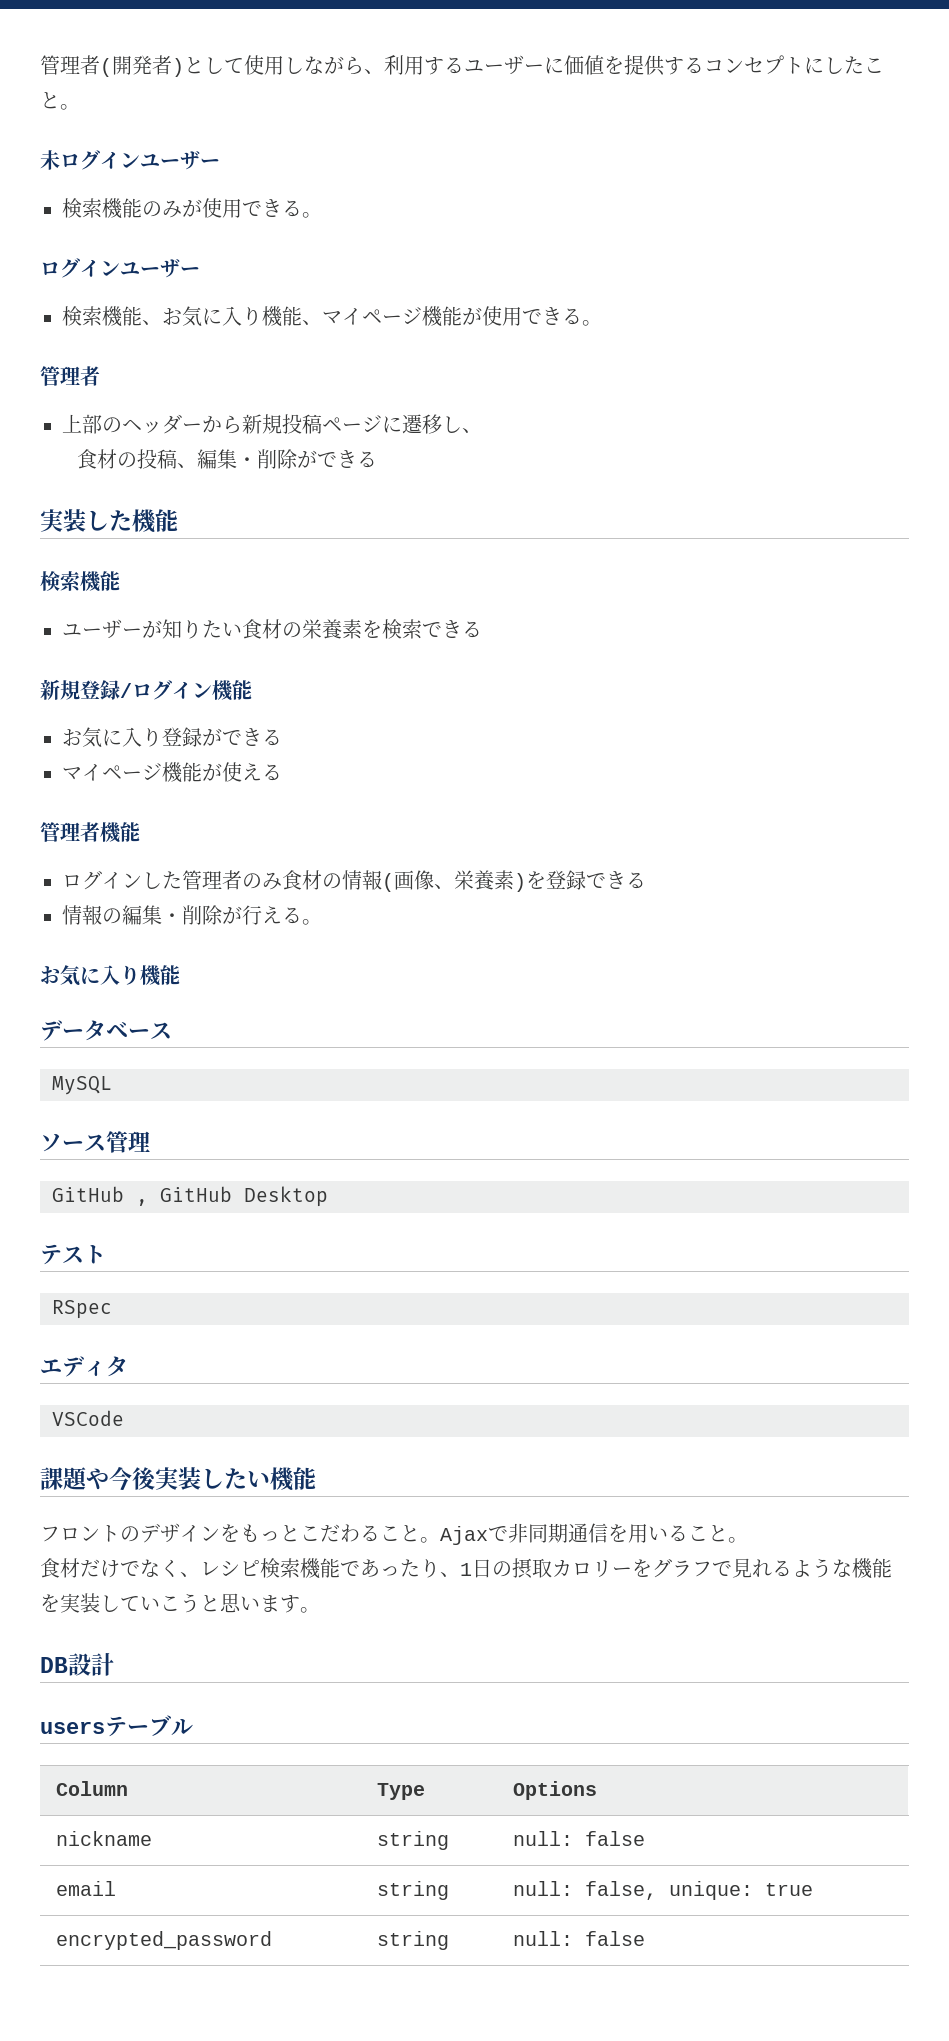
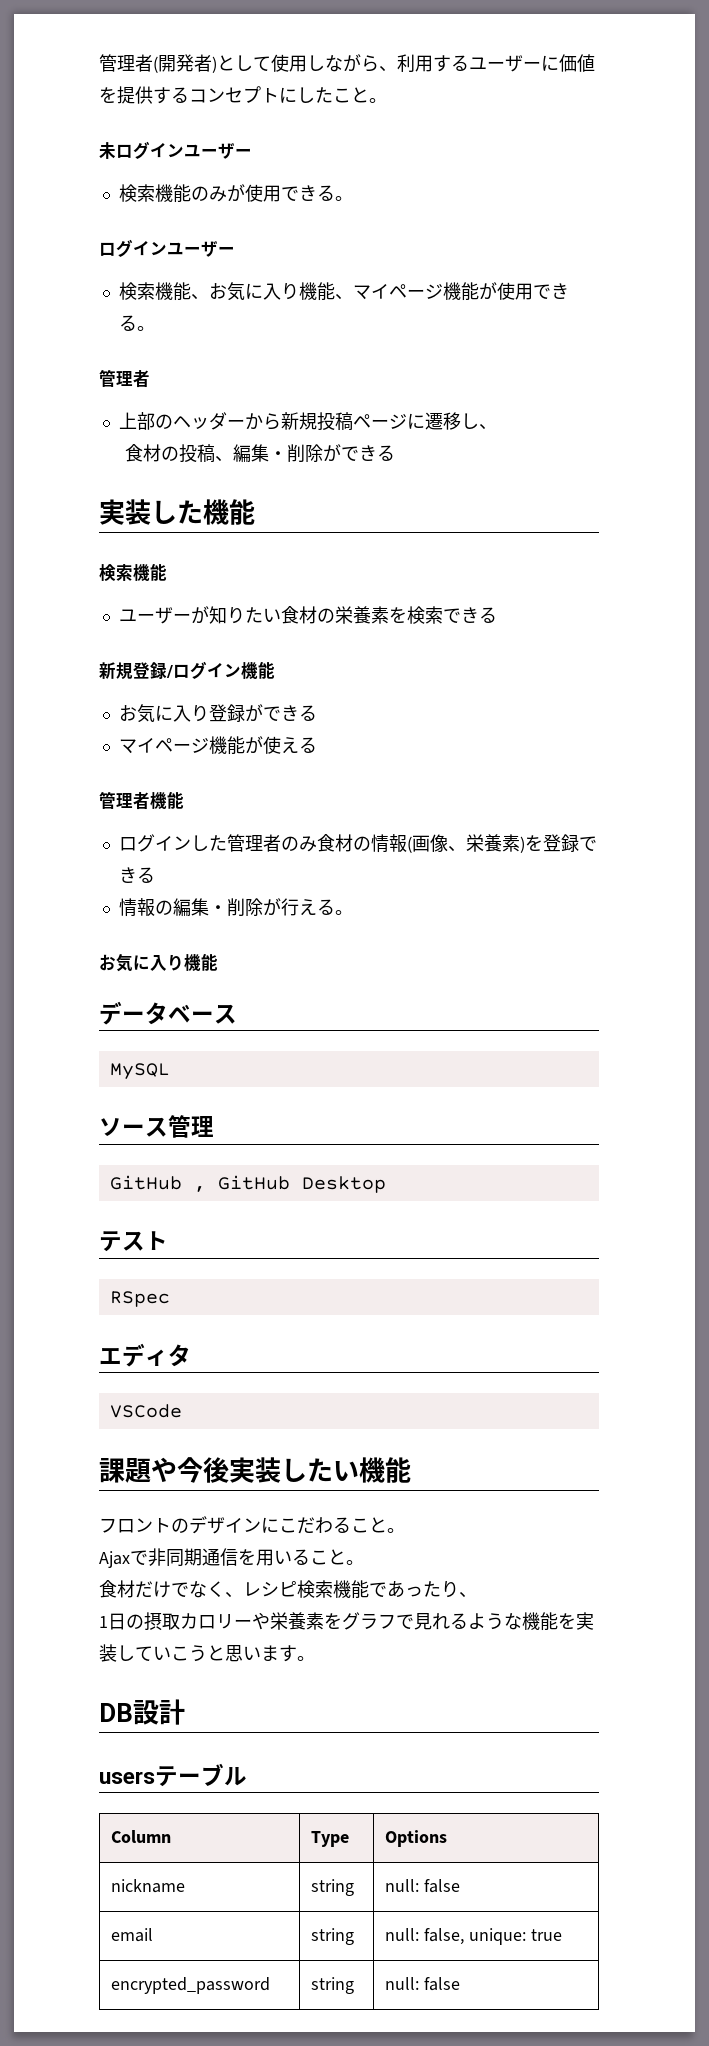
- フロントのデザインをもっとこだわること。Ajaxで非同期通信を用いること。
+ フロントのデザインにこだわること。
+ Ajaxで非同期通信を用いること。
- 食材だけでなく、レシピ検索機能であったり、1日の摂取カロリーをグラフで見れるような機能を実装していこうと思います。
+ 食材だけでなく、レシピ検索機能であったり、
+ 1日の摂取カロリーや栄養素をグラフで見れるような機能を実装していこうと思います。

